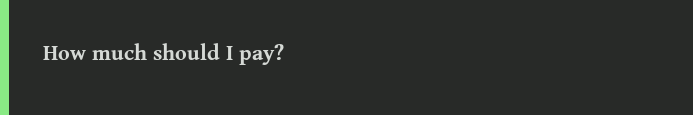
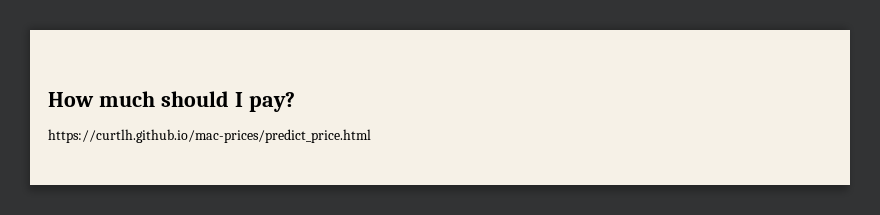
+ https://curtlh.github.io/mac-prices/predict_price.html

